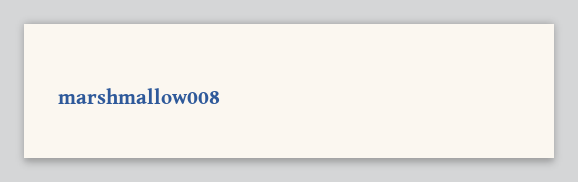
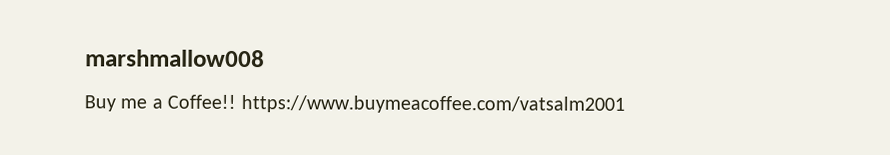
+ Buy me a Coffee!! https://www.buymeacoffee.com/vatsalm2001

